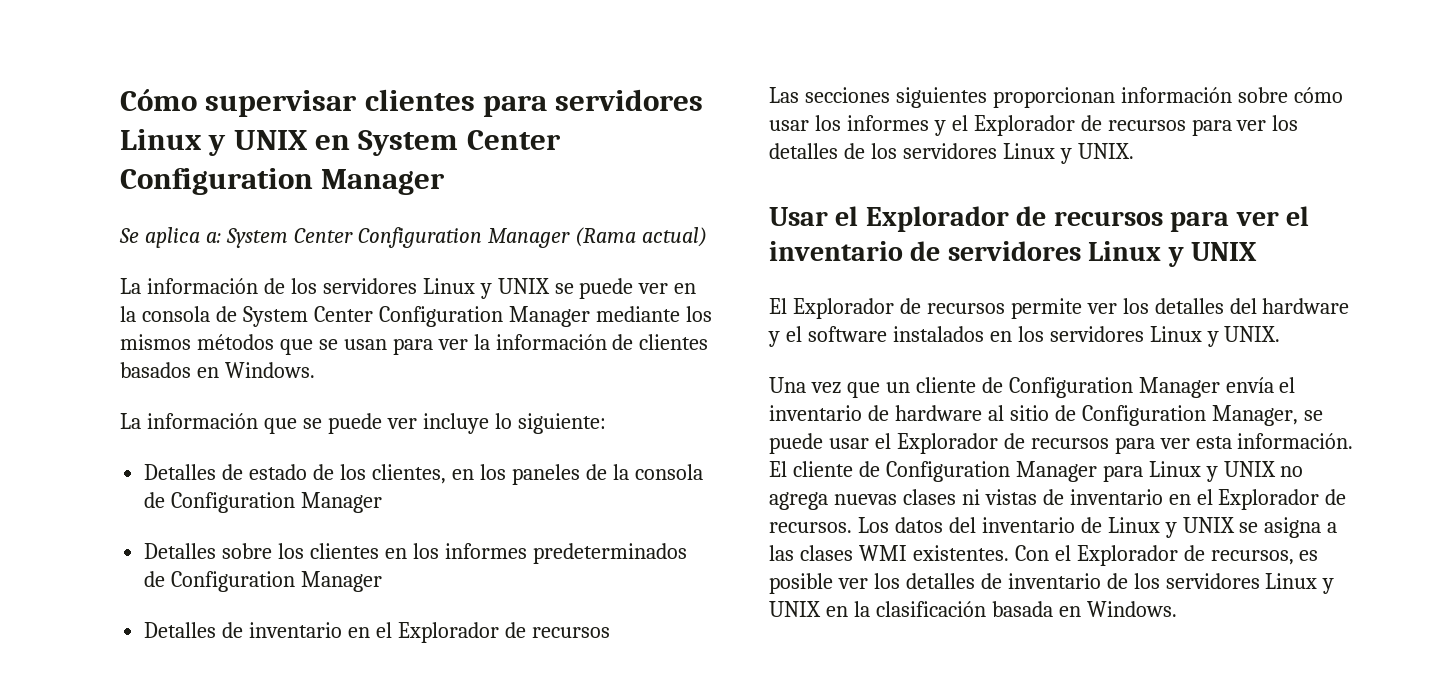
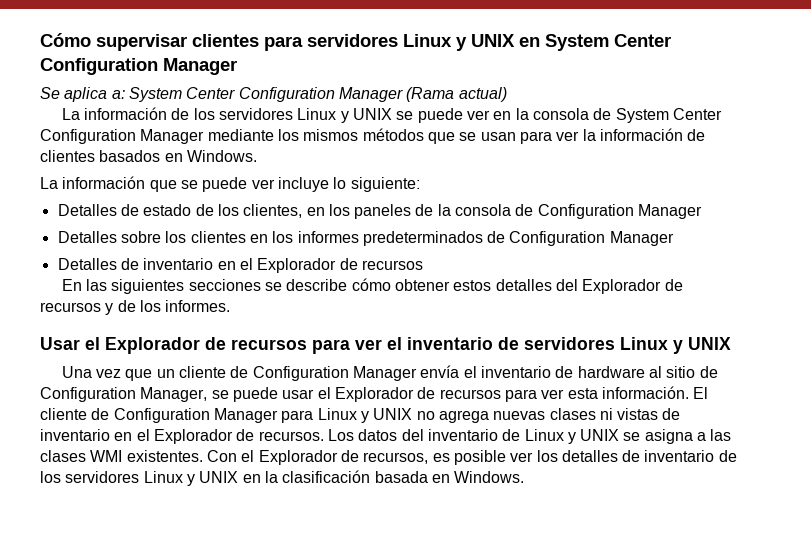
- Las secciones siguientes proporcionan información sobre cómo usar los informes y el Explorador de recursos para ver los detalles de los servidores Linux y UNIX.
+ En las siguientes secciones se describe cómo obtener estos detalles del Explorador de recursos y de los informes.
- El Explorador de recursos permite ver los detalles del hardware y el software instalados en los servidores Linux y UNIX.

